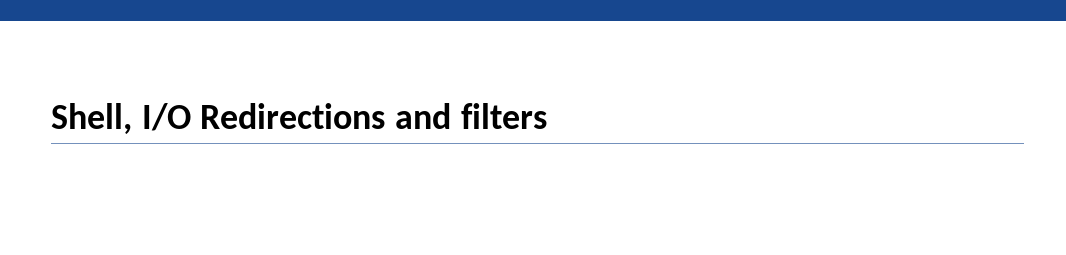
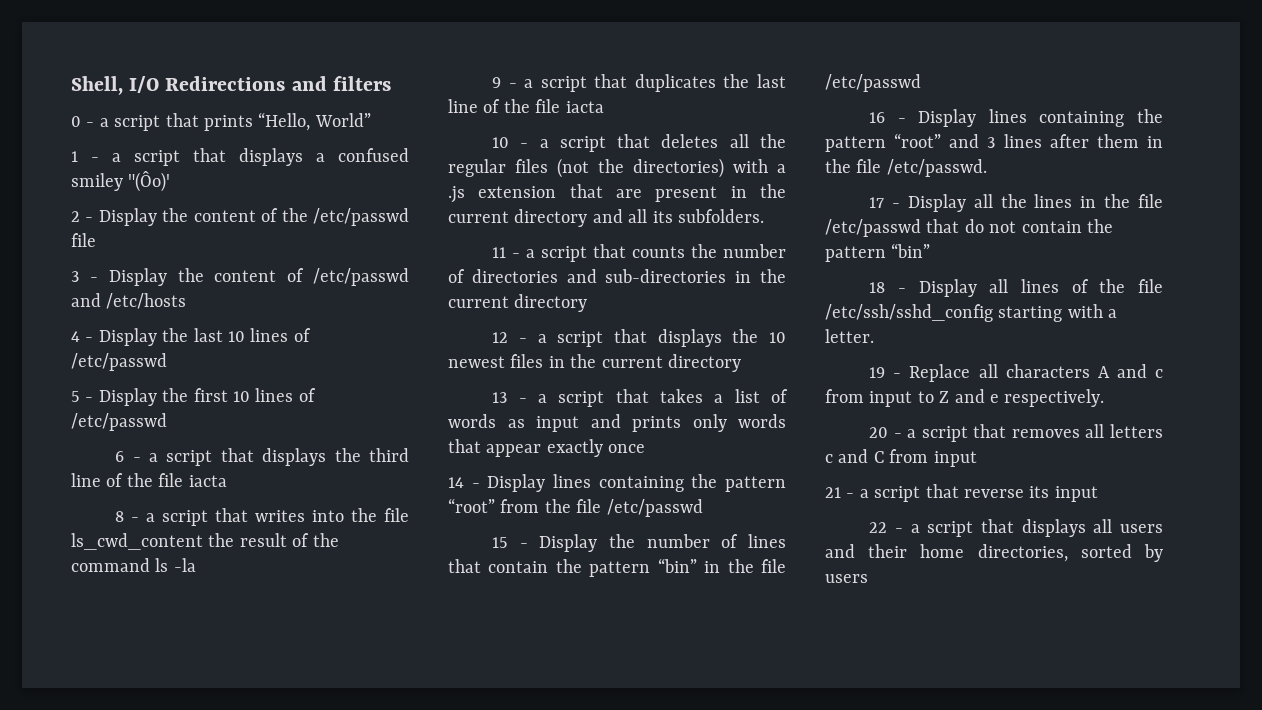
+ 0 - a script that prints “Hello, World”
+ 1 - a script that displays a confused smiley "(Ôo)'
+ 2 - Display the content of the /etc/passwd file
+ 3 - Display the content of /etc/passwd and /etc/hosts
+ 4 - Display the last 10 lines of /etc/passwd
+ 5 - Display the first 10 lines of /etc/passwd
+ 6 - a script that displays the third line of the file iacta
+ 8 - a script that writes into the file ls_cwd_content the result of the command ls -la
+ 9 - a script that duplicates the last line of the file iacta
+ 10 - a script that deletes all the regular files (not the directories) with a .js extension that are present in the current directory and all its subfolders.
+ 11 - a script that counts the number of directories and sub-directories in the current directory
+ 12 - a script that displays the 10 newest files in the current directory
+ 13 - a script that takes a list of words as input and prints only words that appear exactly once
+ 14 - Display lines containing the pattern “root” from the file /etc/passwd
+ 15 - Display the number of lines that contain the pattern “bin” in the file /etc/passwd
+ 16 - Display lines containing the pattern “root” and 3 lines after them in the file /etc/passwd.
+ 17 - Display all the lines in the file /etc/passwd that do not contain the pattern “bin”
+ 18 - Display all lines of the file /etc/ssh/sshd_config starting with a letter.
+ 19 - Replace all characters A and c from input to Z and e respectively.
+ 20 - a script that removes all letters c and C from input
+ 21 - a script that reverse its input
+ 22 - a script that displays all users and their home directories, sorted by users

